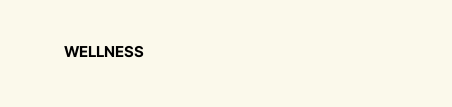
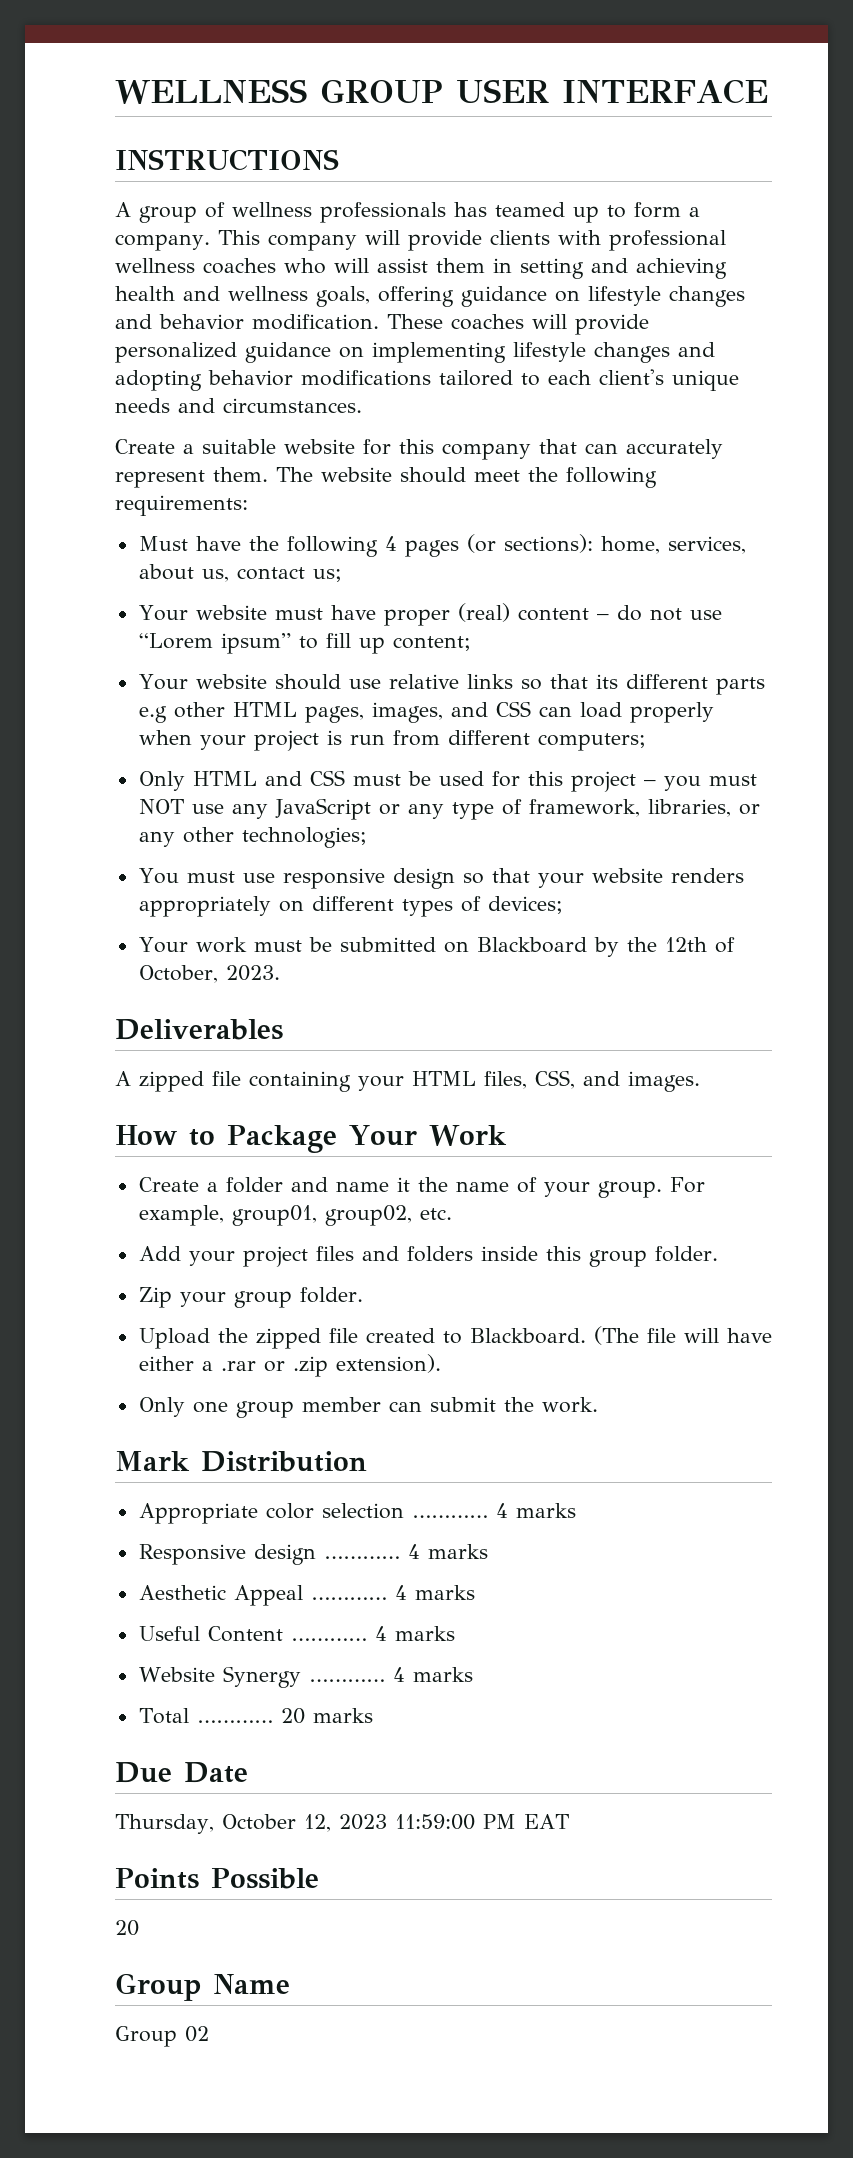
- WELLNESS
+ WELLNESS GROUP USER INTERFACE
+ INSTRUCTIONS
+ A group of wellness professionals has teamed up to form a company. This company will provide clients with professional wellness coaches who will assist them in setting and achieving health and wellness goals, offering guidance on lifestyle changes and behavior modification. These coaches will provide personalized guidance on implementing lifestyle changes and adopting behavior modifications tailored to each client's unique needs and circumstances.
+ Create a suitable website for this company that can accurately represent them. The website should meet the following requirements:
+ Must have the following 4 pages (or sections): home, services, about us, contact us;
+ Your website must have proper (real) content – do not use “Lorem ipsum” to fill up content;
+ Your website should use relative links so that its different parts e.g other HTML pages, images, and CSS can load properly when your project is run from different computers;
+ Only HTML and CSS must be used for this project – you must NOT use any JavaScript or any type of framework, libraries, or any other technologies;
+ You must use responsive design so that your website renders appropriately on different types of devices;
+ Your work must be submitted on Blackboard by the 12th of October, 2023.
+ Deliverables
+ A zipped file containing your HTML files, CSS, and images.
+ How to Package Your Work
+ Create a folder and name it the name of your group. For example, group01, group02, etc.
+ Add your project files and folders inside this group folder.
+ Zip your group folder.
+ Upload the zipped file created to Blackboard. (The file will have either a .rar or .zip extension).
+ Only one group member can submit the work.
+ Mark Distribution
+ Appropriate color selection ………… 4 marks
+ Responsive design ………… 4 marks
+ Aesthetic Appeal ………… 4 marks
+ Useful Content ………… 4 marks
+ Website Synergy ………… 4 marks
+ Total ………… 20 marks
+ Due Date
+ Thursday, October 12, 2023 11:59:00 PM EAT
+ Points Possible
+ 20
+ Group Name
+ Group 02

